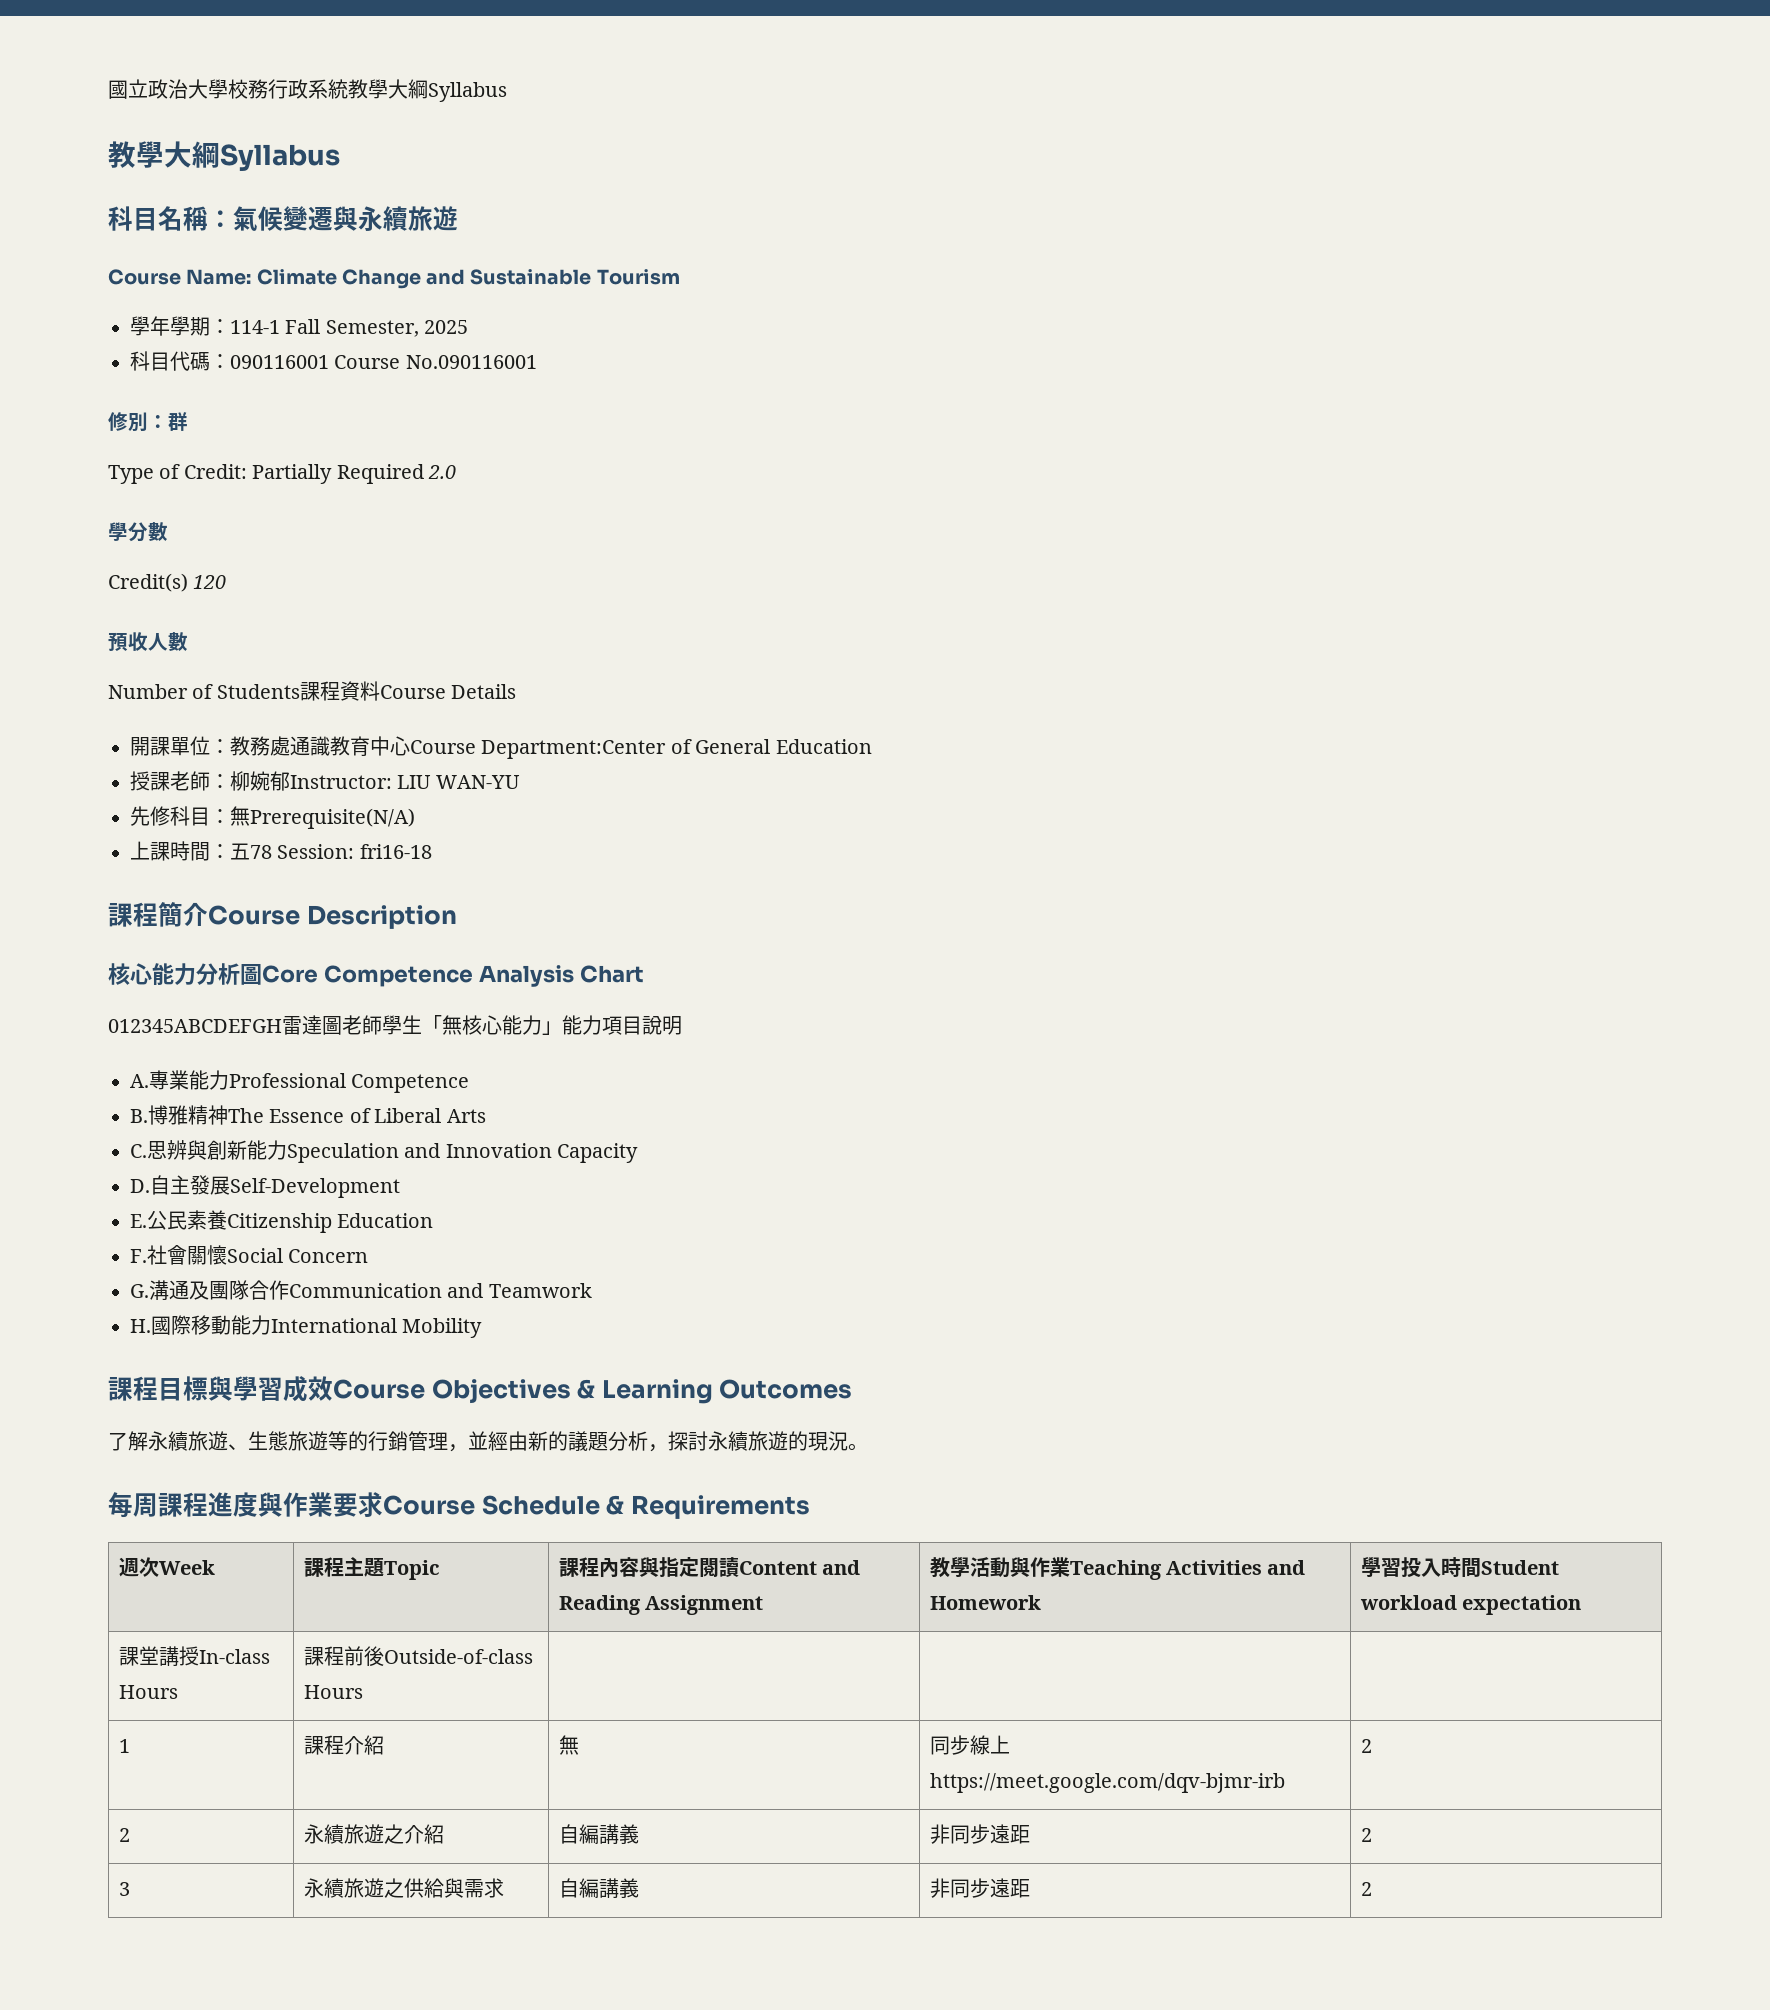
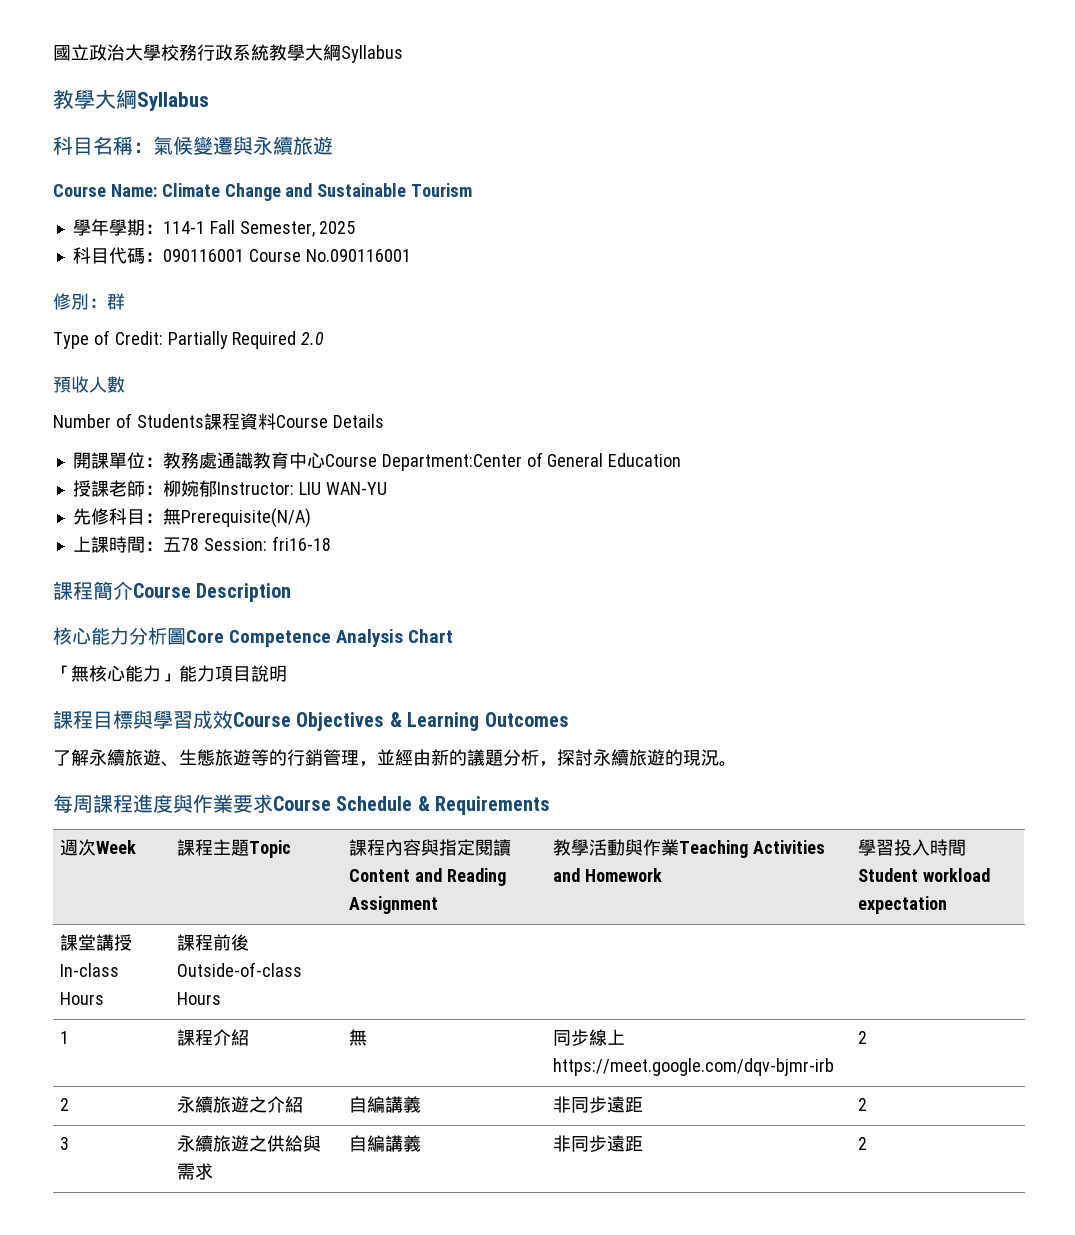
- 學分數
- Credit(s) 120
- 012345ABCDEFGH雷達圖老師學生「無核心能力」能力項目說明
+ 「無核心能力」能力項目說明
- A.專業能力Professional Competence
- B.博雅精神The Essence of Liberal Arts
- C.思辨與創新能力Speculation and Innovation Capacity
- D.自主發展Self-Development
- E.公民素養Citizenship Education
- F.社會關懷Social Concern
- G.溝通及團隊合作Communication and Teamwork
- H.國際移動能力International Mobility

